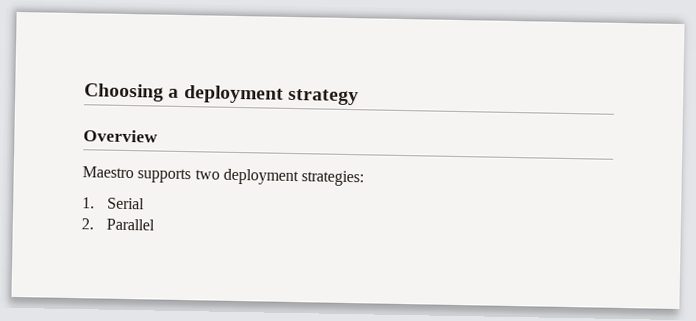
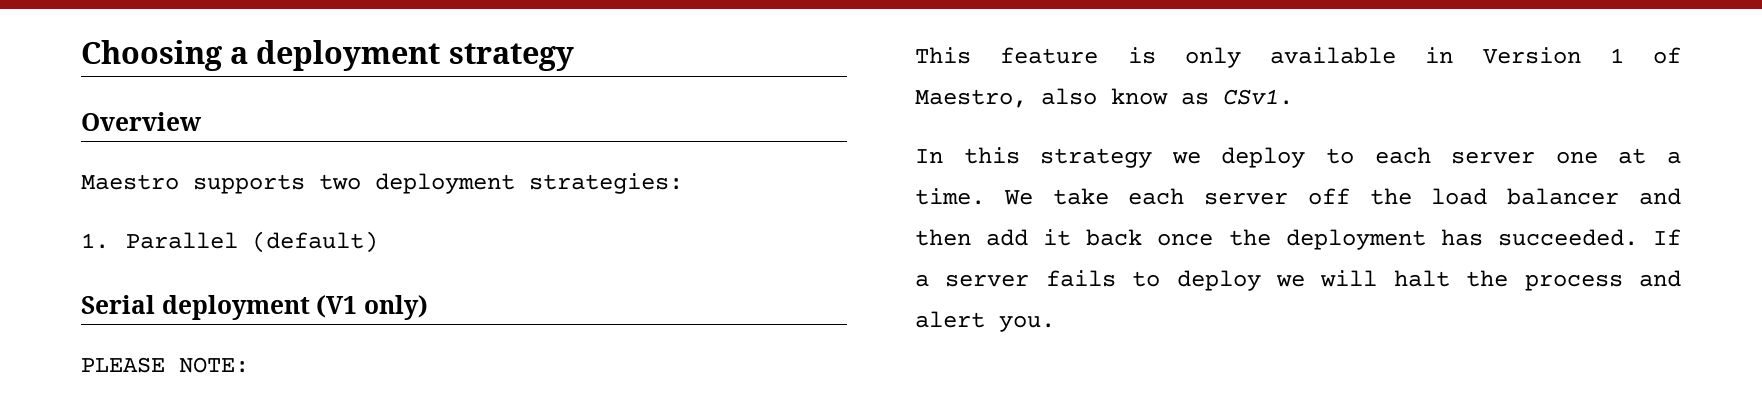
- 1. Serial
- 2. Parallel
+ 1. Parallel (default)
+ Serial deployment (V1 only)
+ PLEASE NOTE:
+ This feature is only available in Version 1 of Maestro, also know as CSv1.
+ In this strategy we deploy to each server one at a time. We take each server off the load balancer and then add it back once the deployment has succeeded. If a server fails to deploy we will halt the process and alert you.

